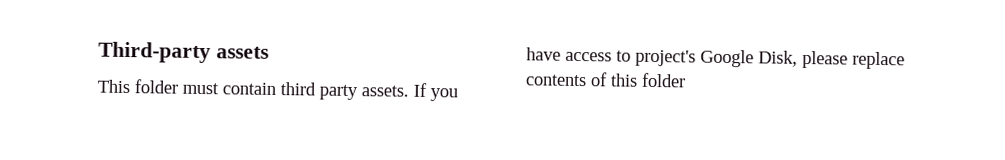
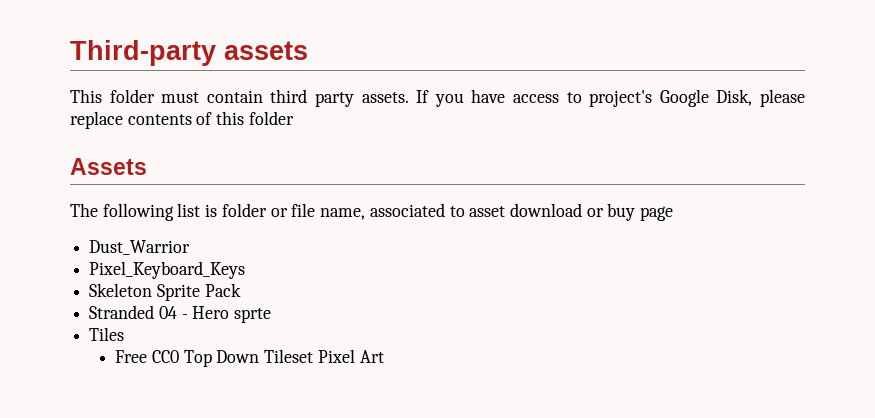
+ Assets
+ The following list is folder or file name, associated to asset download or buy page
+ Dust_Warrior
+ Pixel_Keyboard_Keys
+ Skeleton Sprite Pack
+ Stranded 04 - Hero sprte
+ Tiles
+ Free CC0 Top Down Tileset Pixel Art

